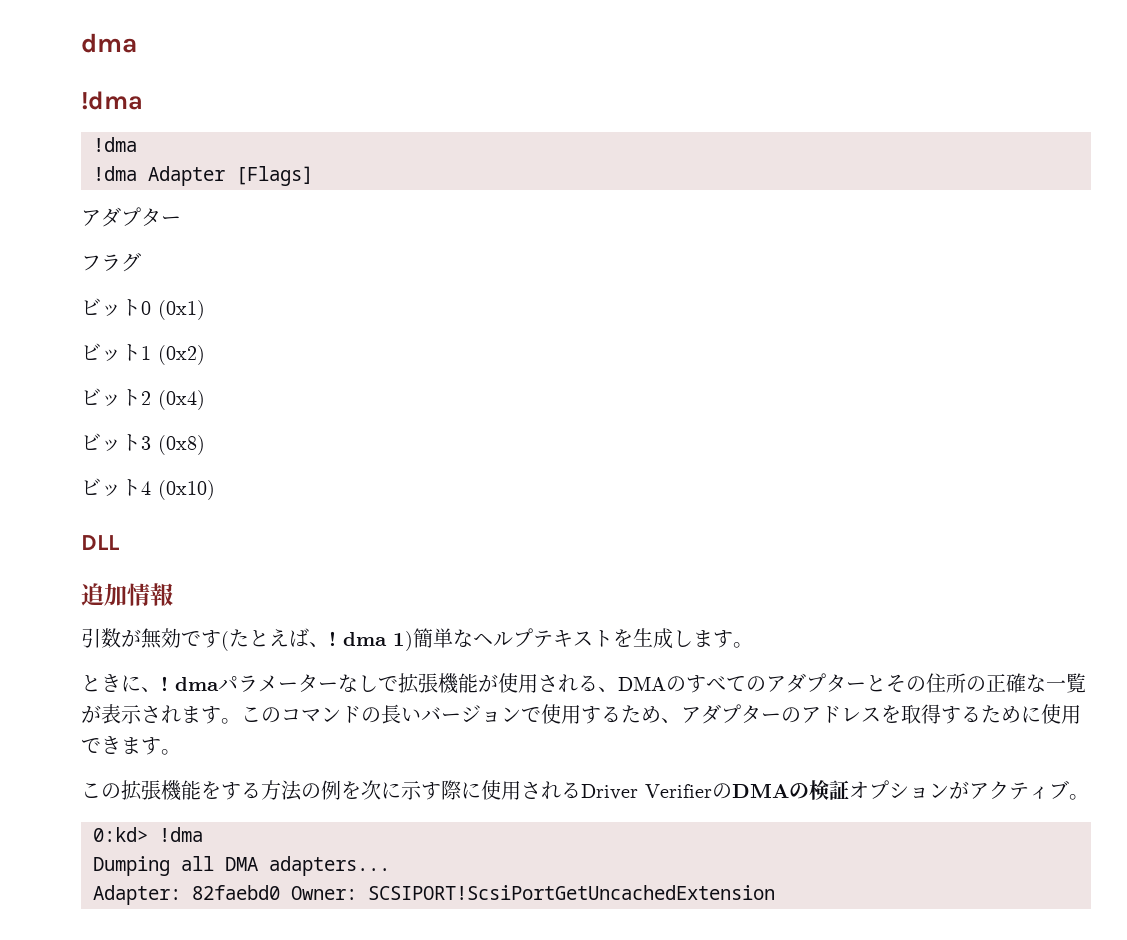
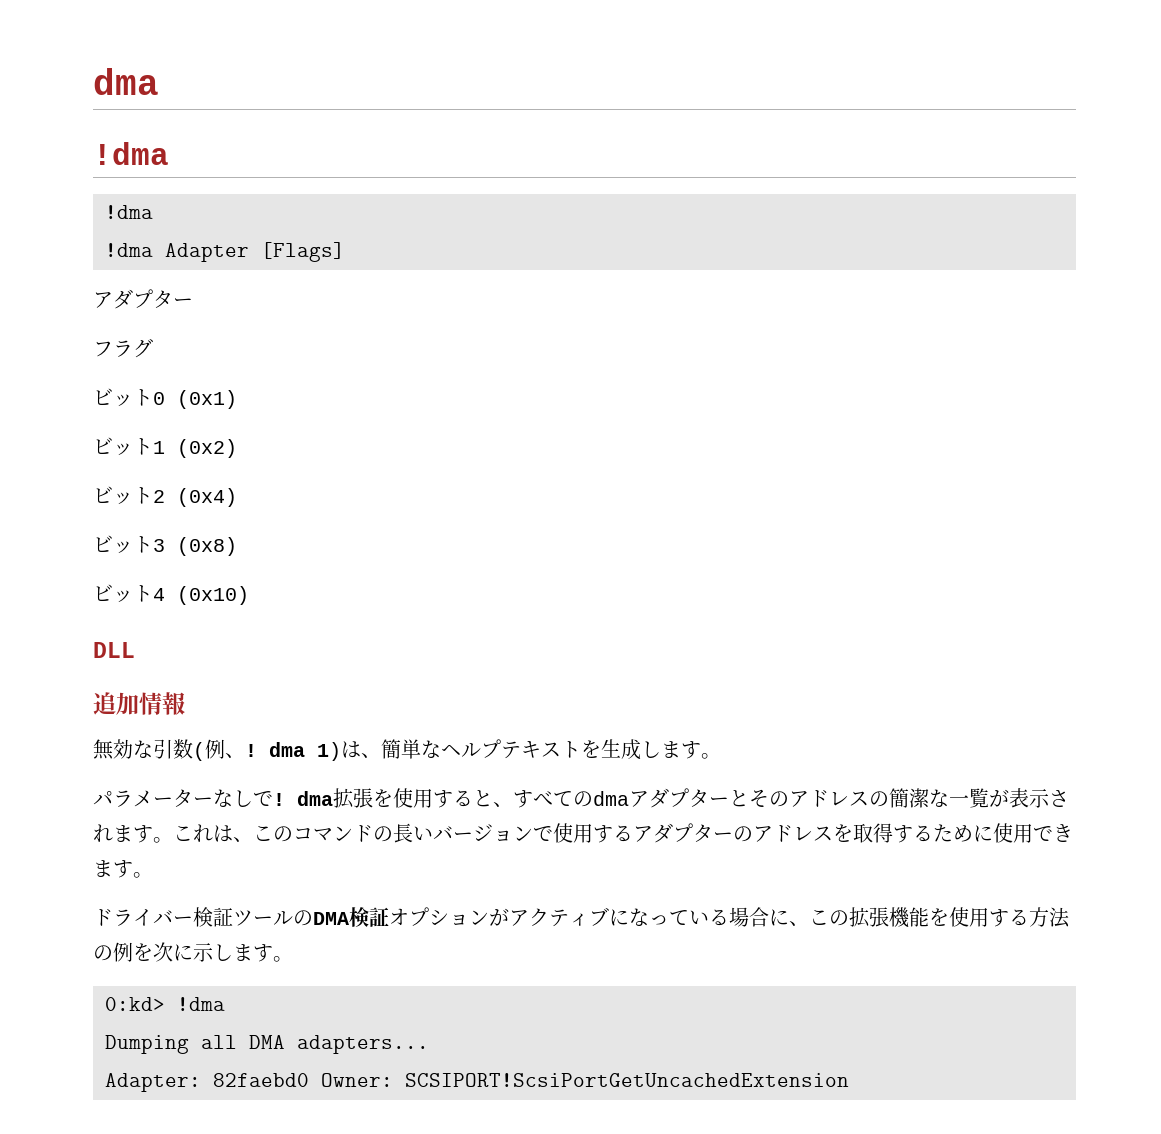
- 引数が無効です(たとえば、! dma 1)簡単なヘルプテキストを生成します。
+ 無効な引数(例、! dma 1)は、簡単なヘルプテキストを生成します。
- ときに、! dmaパラメーターなしで拡張機能が使用される、DMAのすべてのアダプターとその住所の正確な一覧が表示されます。
+ パラメーターなしで! dma拡張を使用すると、すべてのdmaアダプターとそのアドレスの簡潔な一覧が表示されます。
- このコマンドの長いバージョンで使用するため、アダプターのアドレスを取得するために使用できます。
+ これは、このコマンドの長いバージョンで使用するアダプターのアドレスを取得するために使用できます。
- この拡張機能をする方法の例を次に示す際に使用されるDriver VerifierのDMAの検証オプションがアクティブ。
+ ドライバー検証ツールのDMA検証オプションがアクティブになっている場合に、この拡張機能を使用する方法の例を次に示します。

